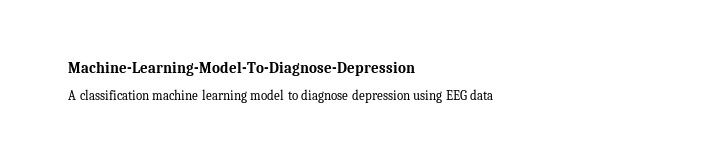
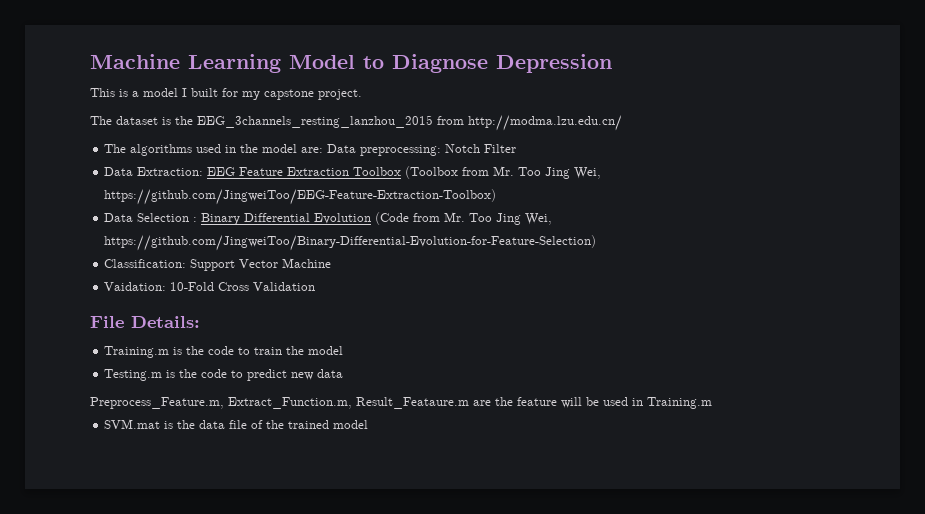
- Machine-Learning-Model-To-Diagnose-Depression
- A classification machine learning model to diagnose depression using EEG data
+ Machine Learning Model to Diagnose Depression
+ This is a model I built for my capstone project.
+ The dataset is the EEG_3channels_resting_lanzhou_2015 from http://modma.lzu.edu.cn/
+ The algorithms used in the model are: Data preprocessing: Notch Filter
+ Data Extraction: EEG Feature Extraction Toolbox (Toolbox from Mr. Too Jing Wei, https://github.com/JingweiToo/EEG-Feature-Extraction-Toolbox)
+ Data Selection : Binary Differential Evolution (Code from Mr. Too Jing Wei, https://github.com/JingweiToo/Binary-Differential-Evolution-for-Feature-Selection)
+ Classification: Support Vector Machine
+ Vaidation: 10-Fold Cross Validation
+ File Details:
+ Training.m is the code to train the model
+ Testing.m is the code to predict new data
+ Preprocess_Feature.m, Extract_Function.m, Result_Feataure.m are the feature will be used in Training.m
+ SVM.mat is the data file of the trained model

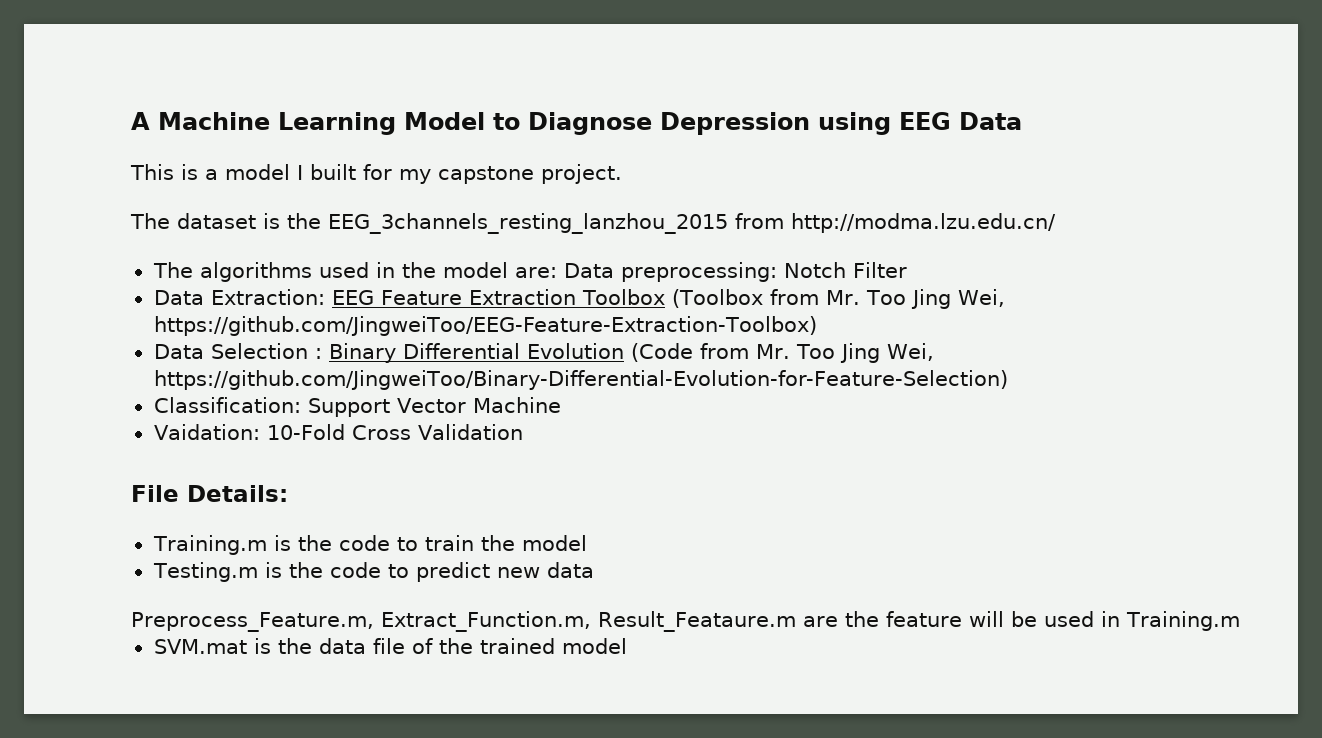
- Machine Learning Model to Diagnose Depression
+ A Machine Learning Model to Diagnose Depression using EEG Data

